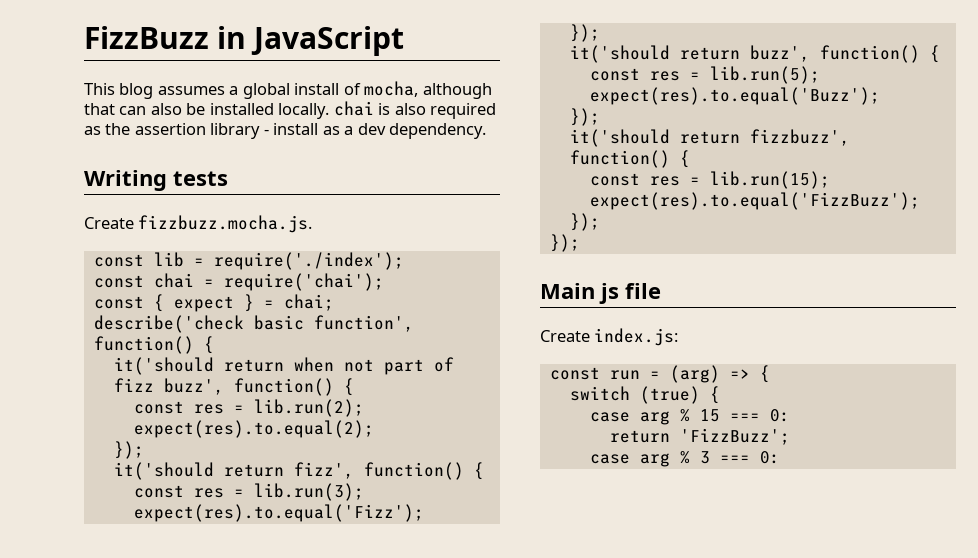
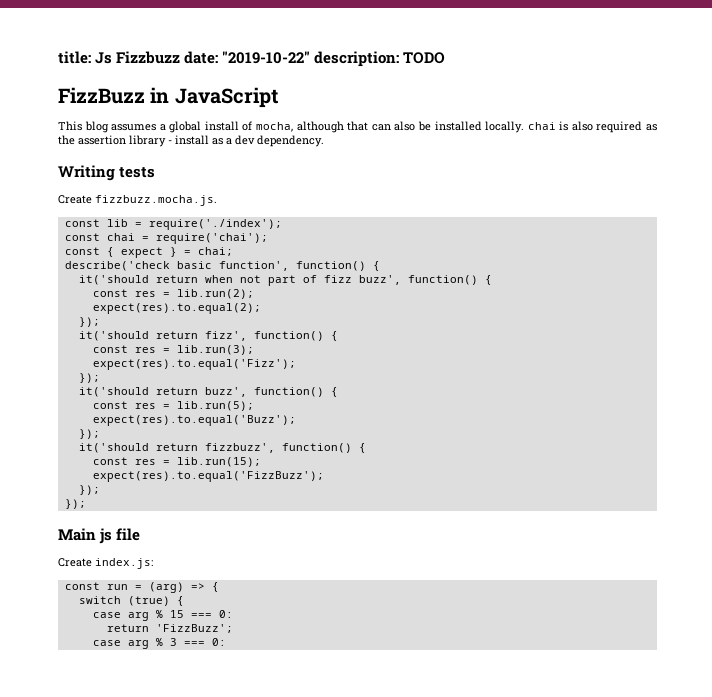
+ title: Js Fizzbuzz date: "2019-10-22" description: TODO

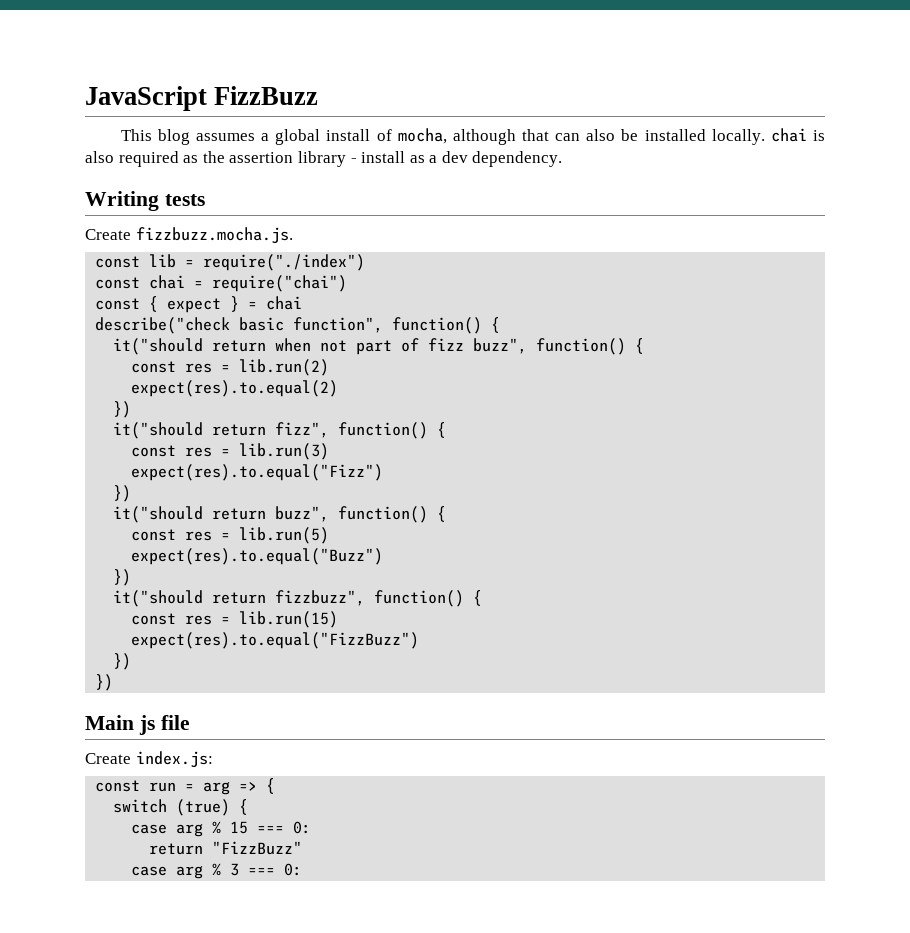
- title: Js Fizzbuzz date: "2019-10-22" description: TODO
- FizzBuzz in JavaScript
+ JavaScript FizzBuzz
- const lib = require('./index');
+ const lib = require("./index")
- const chai = require('chai');
+ const chai = require("chai")
- const { expect } = chai;
- describe('check basic function', function() {
- it('should return when not part of fizz buzz', function() {
- const res = lib.run(2);
- expect(res).to.equal(2);
- });
- it('should return fizz', function() {
- const res = lib.run(3);
- expect(res).to.equal('Fizz');
- });
- it('should return buzz', function() {
- const res = lib.run(5);
- expect(res).to.equal('Buzz');
- });
- it('should return fizzbuzz', function() {
- const res = lib.run(15);
- expect(res).to.equal('FizzBuzz');
- });
- });
+ const { expect } = chai
+ describe("check basic function", function() {
+ it("should return when not part of fizz buzz", function() {
+ const res = lib.run(2)
+ expect(res).to.equal(2)
+ })
+ it("should return fizz", function() {
+ const res = lib.run(3)
+ expect(res).to.equal("Fizz")
+ })
+ it("should return buzz", function() {
+ const res = lib.run(5)
+ expect(res).to.equal("Buzz")
+ })
+ it("should return fizzbuzz", function() {
+ const res = lib.run(15)
+ expect(res).to.equal("FizzBuzz")
+ })
+ })
- const run = (arg) => {
+ const run = arg => {
- return 'FizzBuzz';
+ return "FizzBuzz"

